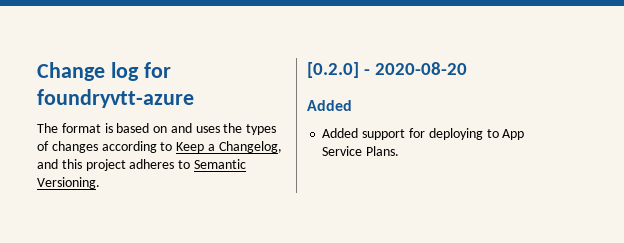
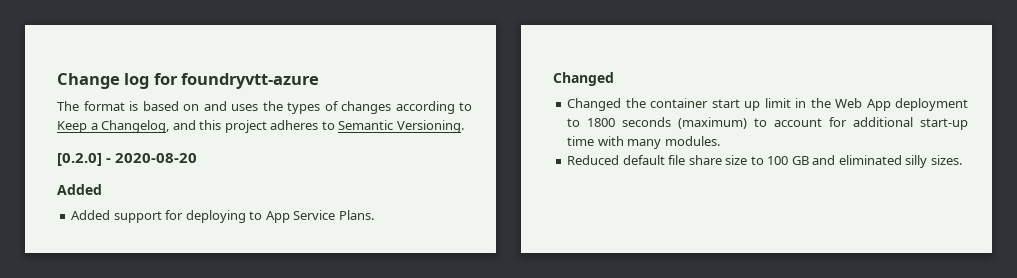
  Added support for deploying to App Service Plans.
+ Changed
+ Changed the container start up limit in the Web App deployment to 1800 seconds (maximum) to account for additional start-up time with many modules.
+ Reduced default file share size to 100 GB and eliminated silly sizes.

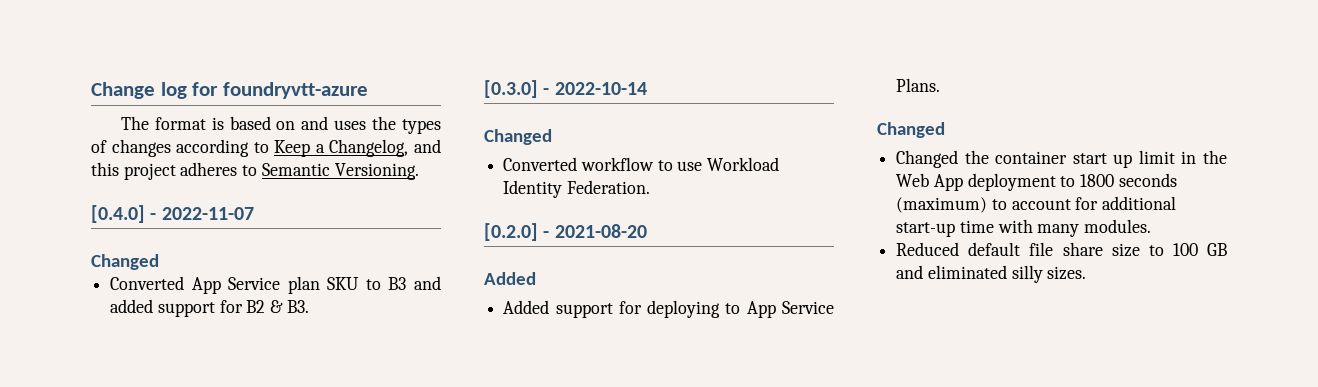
+ [0.4.0] - 2022-11-07
+ Changed
+ Converted App Service plan SKU to B3 and added support for B2 & B3.
+ [0.3.0] - 2022-10-14
+ Changed
+ Converted workflow to use Workload Identity Federation.
- [0.2.0] - 2020-08-20
+ [0.2.0] - 2021-08-20

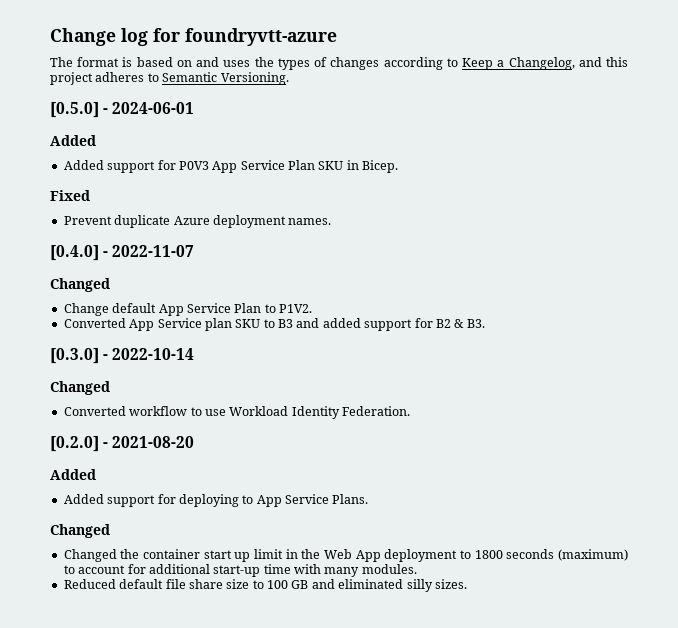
+ [0.5.0] - 2024-06-01
+ Added
+ Added support for P0V3 App Service Plan SKU in Bicep.
+ Fixed
+ Prevent duplicate Azure deployment names.
  [0.4.0] - 2022-11-07
  Changed
+ Change default App Service Plan to P1V2.

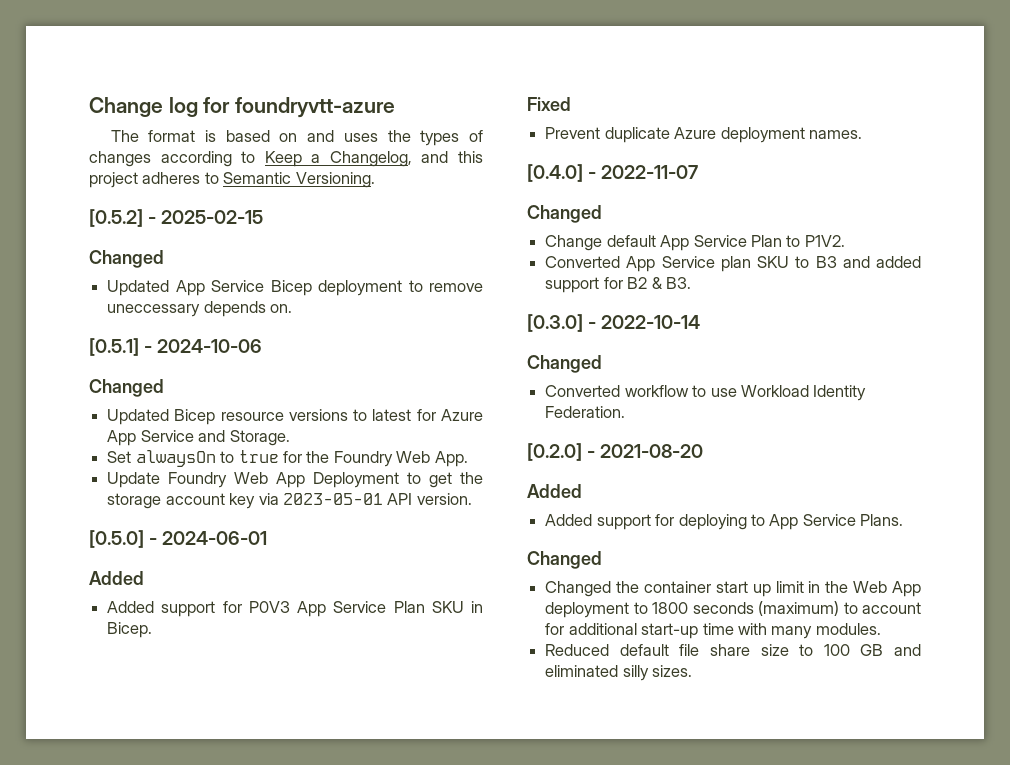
+ [0.5.2] - 2025-02-15
+ Changed
+ Updated App Service Bicep deployment to remove uneccessary depends on.
+ [0.5.1] - 2024-10-06
+ Changed
+ Updated Bicep resource versions to latest for Azure App Service and Storage.
+ Set alwaysOn to true for the Foundry Web App.
+ Update Foundry Web App Deployment to get the storage account key via 2023-05-01 API version.

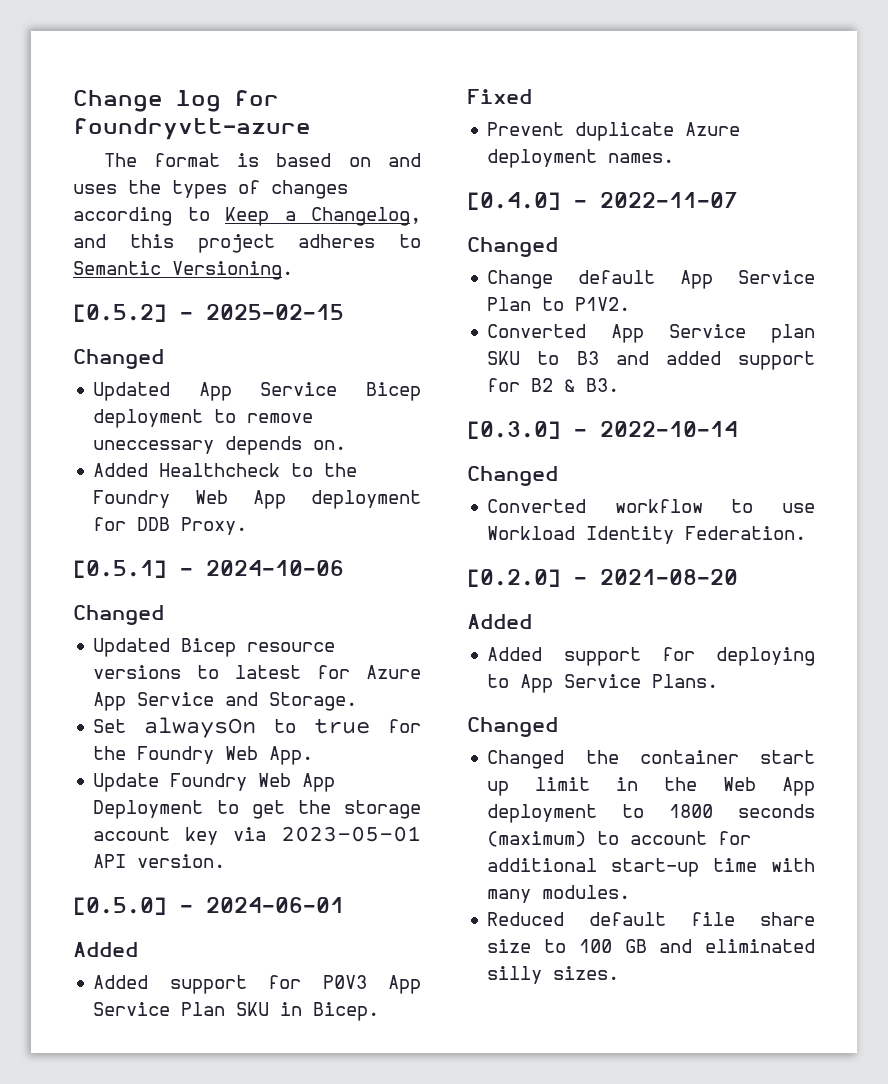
+ Added Healthcheck to the Foundry Web App deployment for DDB Proxy.

